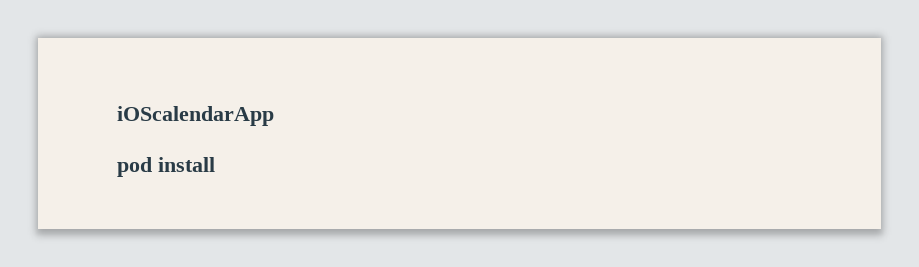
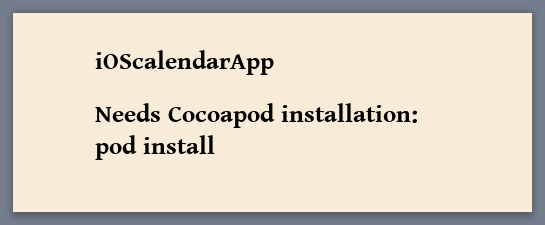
- pod install
+ Needs Cocoapod installation: pod install

